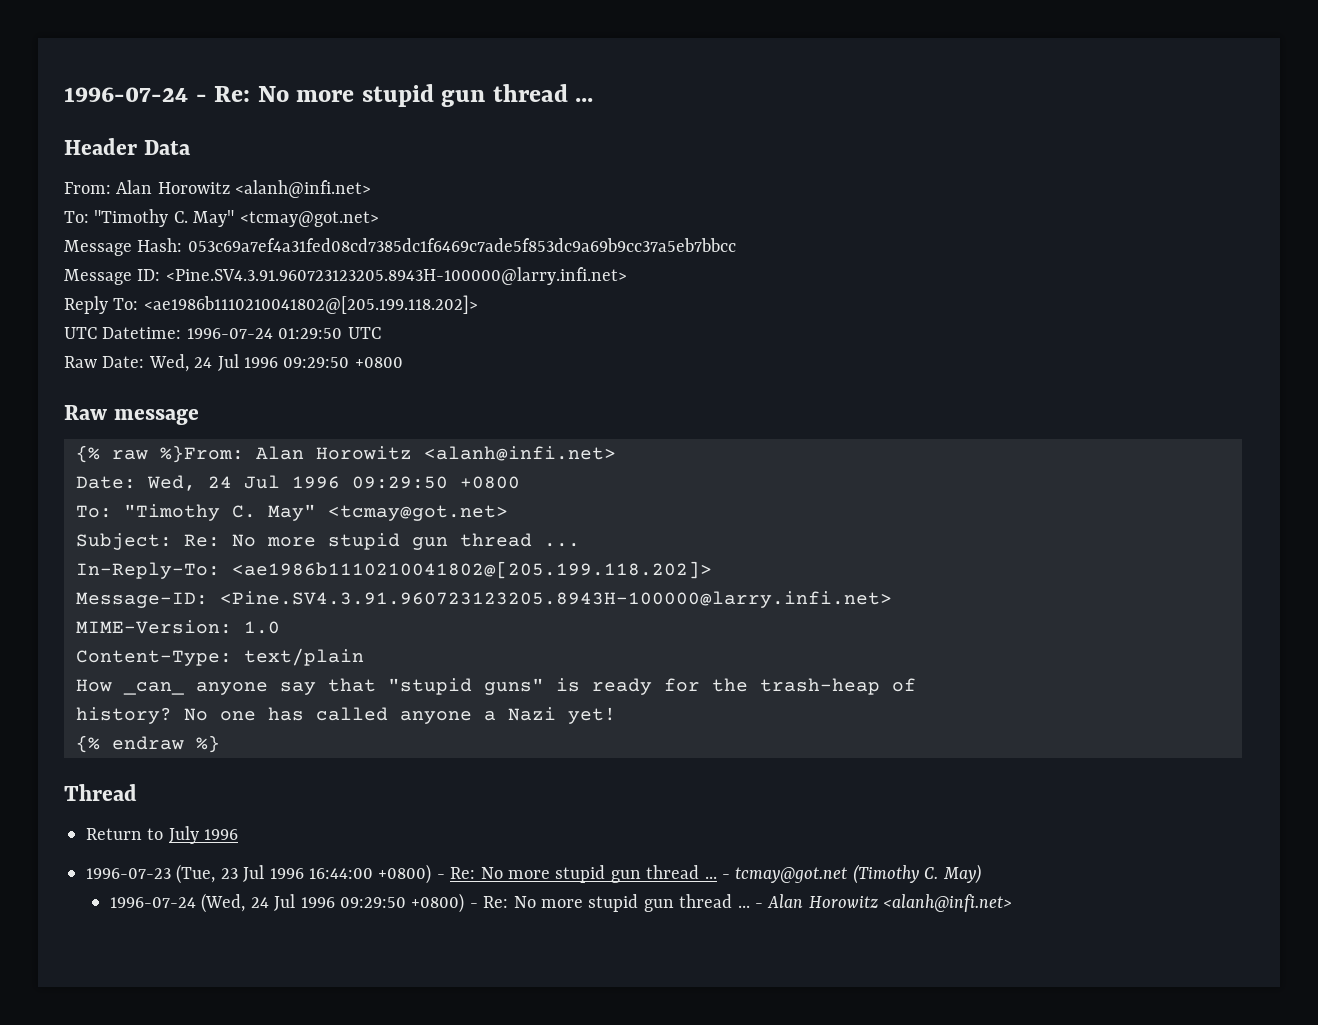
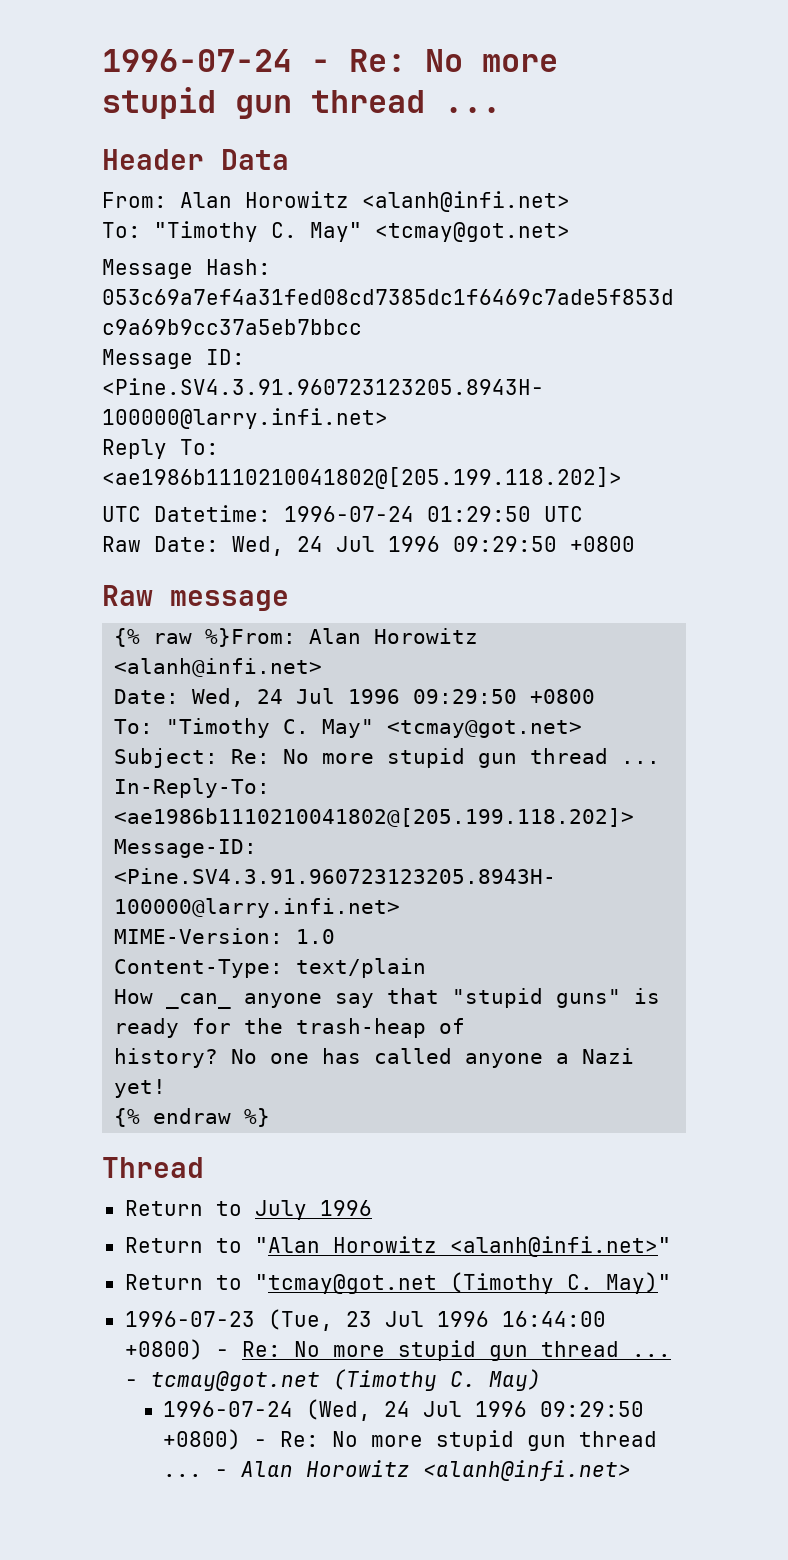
+ Return to "Alan Horowitz <alanh@infi.net>"
+ Return to "tcmay@got.net (Timothy C. May)"

